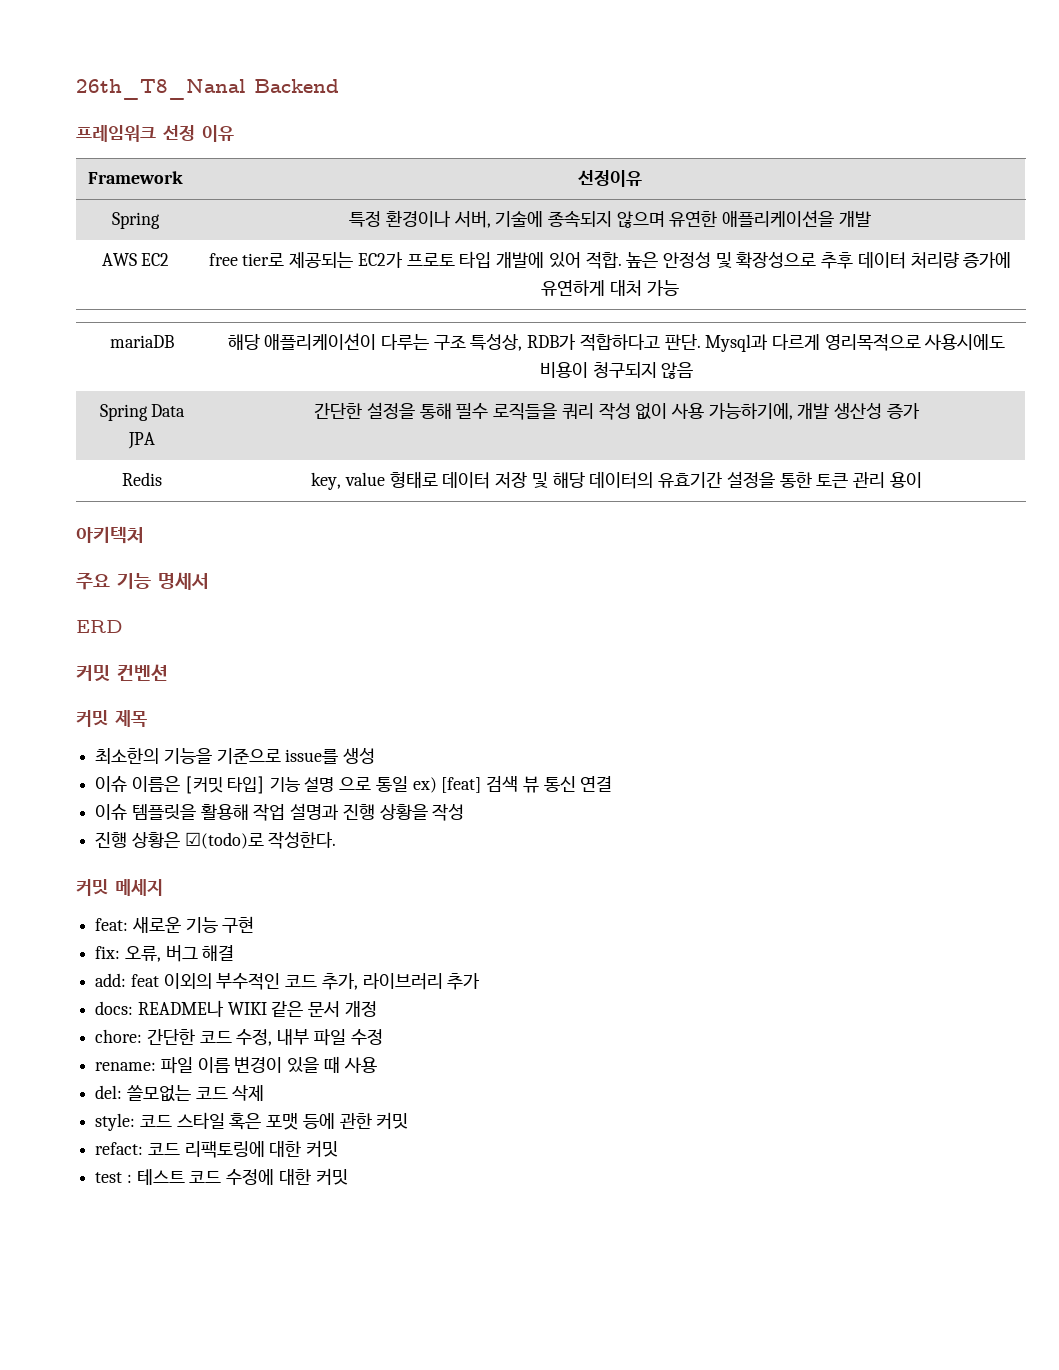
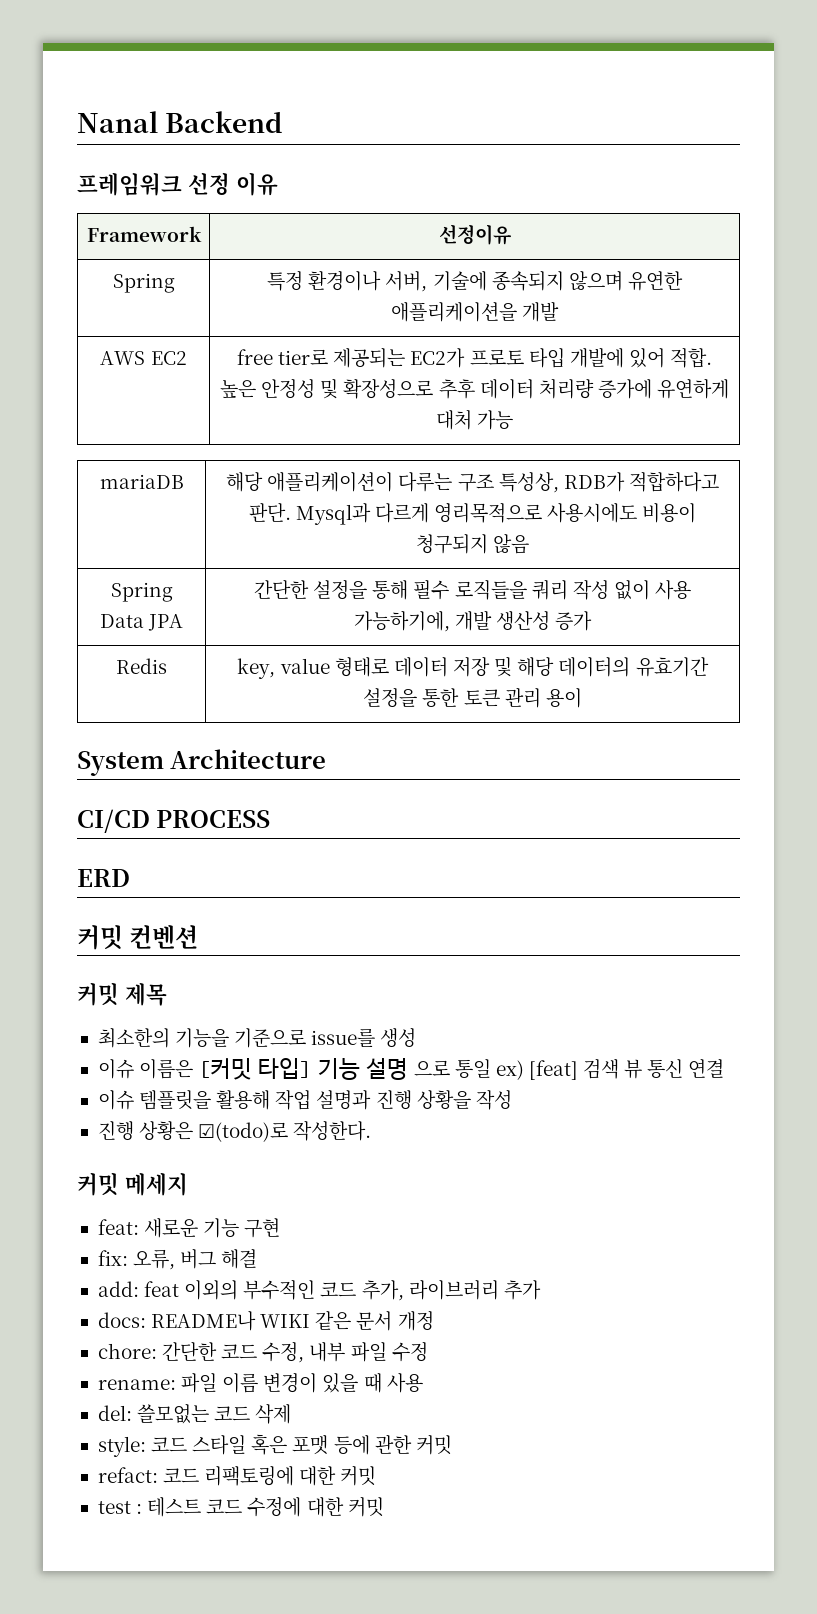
- 26th_T8_Nanal Backend
+ Nanal Backend
- 아키텍처
- 주요 기능 명세서
+ System Architecture
+ CI/CD PROCESS

